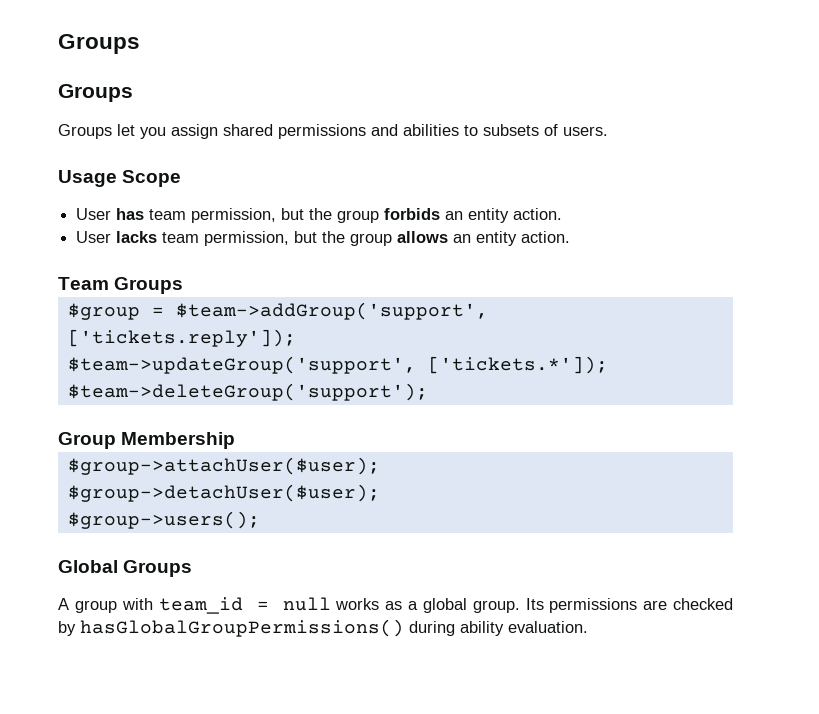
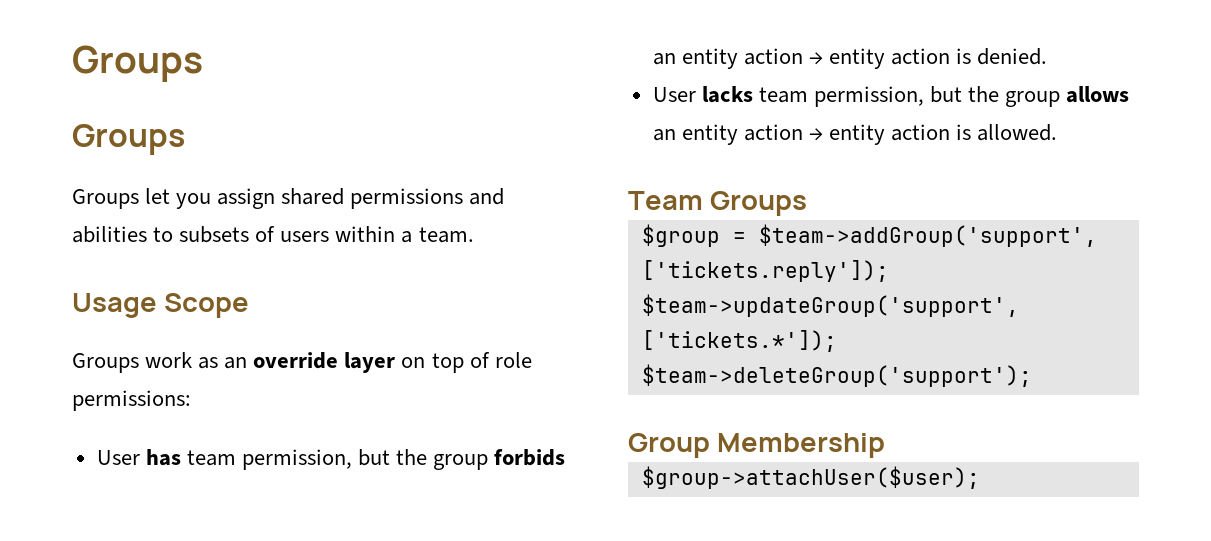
- Groups let you assign shared permissions and abilities to subsets of users.
+ Groups let you assign shared permissions and abilities to subsets of users within a team.
  Usage Scope
+ Groups work as an override layer on top of role permissions:
- User has team permission, but the group forbids an entity action.
+ User has team permission, but the group forbids an entity action → entity action is denied.
- User lacks team permission, but the group allows an entity action.
+ User lacks team permission, but the group allows an entity action → entity action is allowed.
- $group->detachUser($user);
- $group->users();
- Global Groups
- A group with team_id = null works as a global group. Its permissions are checked by hasGlobalGroupPermissions() during ability evaluation.

